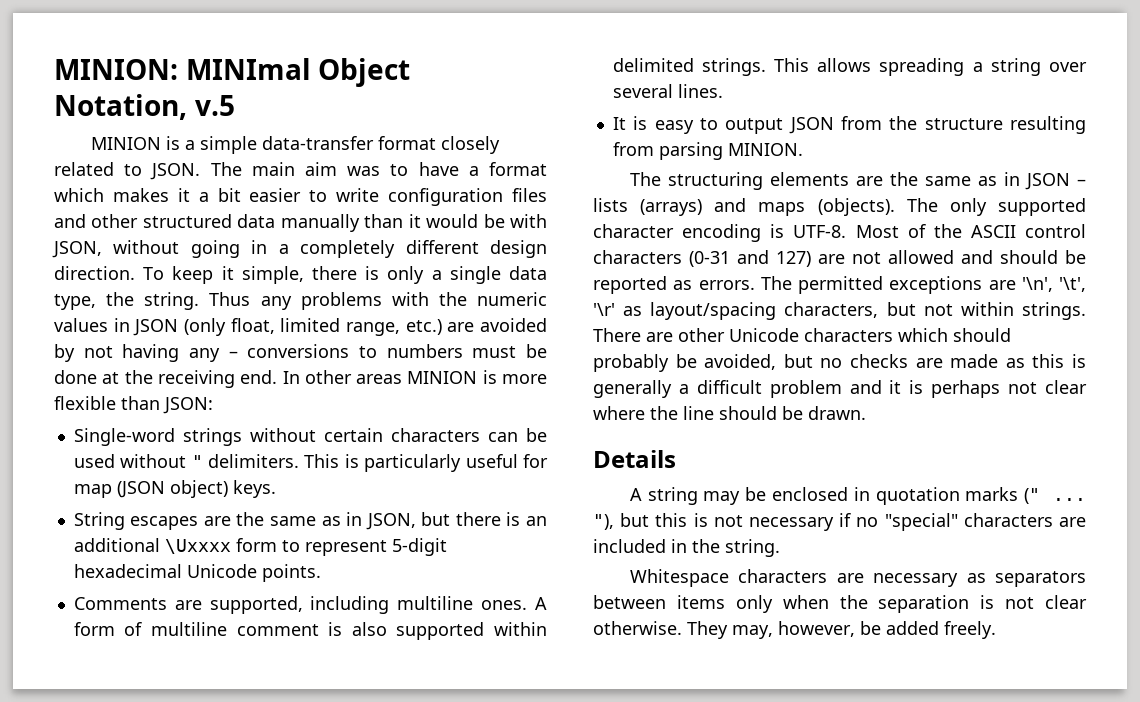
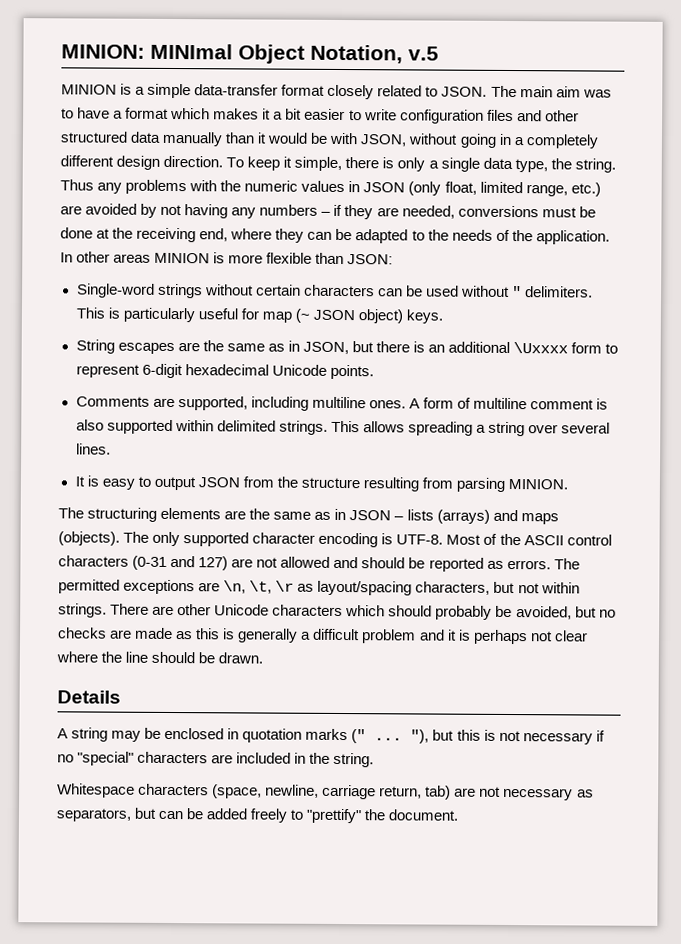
- Thus any problems with the numeric values in JSON (only float, limited range, etc.) are avoided by not having any – conversions to numbers must be done at the receiving end.
+ Thus any problems with the numeric values in JSON (only float, limited range, etc.) are avoided by not having any numbers – if they are needed, conversions must be done at the receiving end, where they can be adapted to the needs of the application.
- This is particularly useful for map (JSON object) keys.
+ This is particularly useful for map (~ JSON object) keys.
- String escapes are the same as in JSON, but there is an additional \Uxxxx form to represent 5-digit hexadecimal Unicode points.
+ String escapes are the same as in JSON, but there is an additional \Uxxxx form to represent 6-digit hexadecimal Unicode points.
- The permitted exceptions are '\n', '\t', '\r' as layout/spacing characters, but not within strings.
+ The permitted exceptions are \n, \t, \r as layout/spacing characters, but not within strings.
- Whitespace characters are necessary as separators between items only when the separation is not clear otherwise. They may, however, be added freely.
+ Whitespace characters (space, newline, carriage return, tab) are not necessary as separators, but can be added freely to "prettify" the document.

